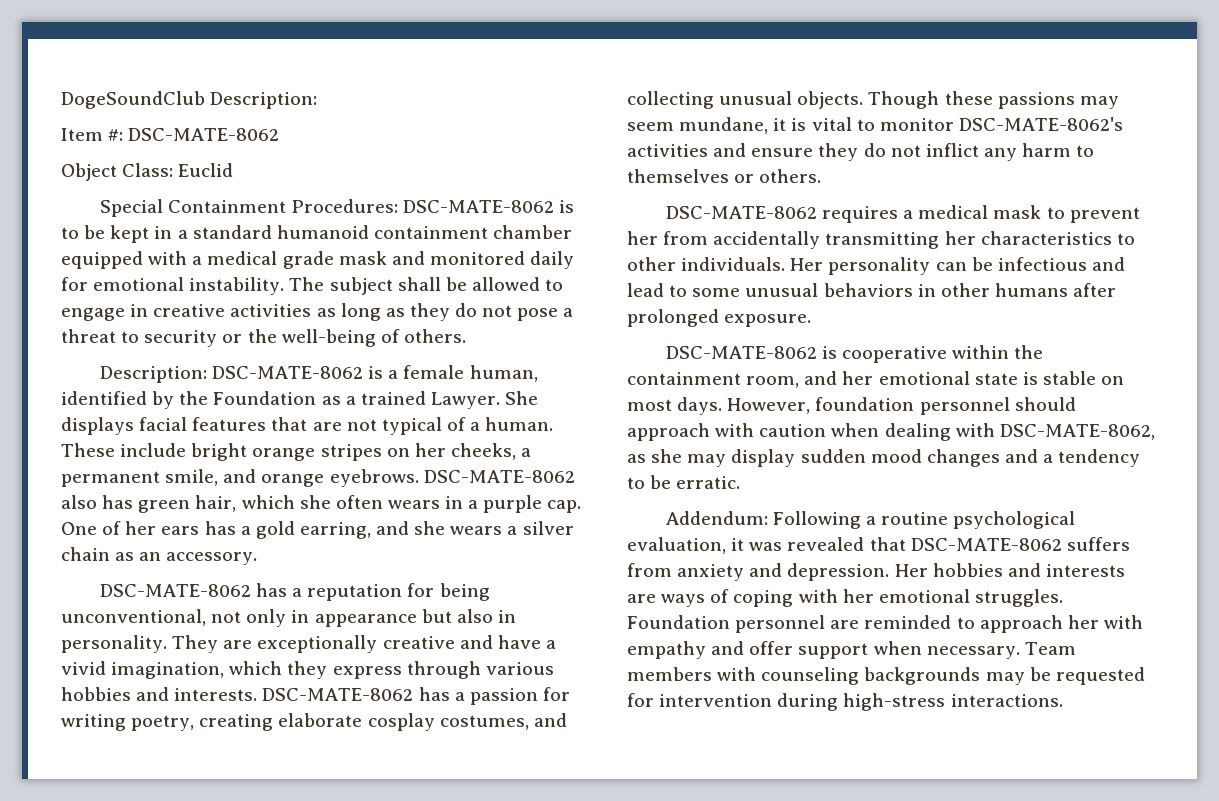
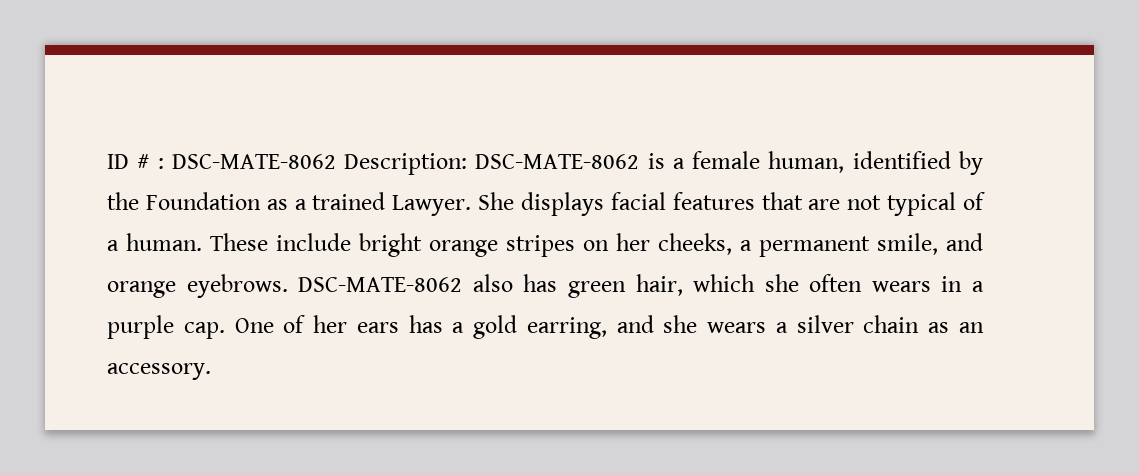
- DogeSoundClub Description:
- Item #: DSC-MATE-8062
- Object Class: Euclid
- Special Containment Procedures: DSC-MATE-8062 is to be kept in a standard humanoid containment chamber equipped with a medical grade mask and monitored daily for emotional instability. The subject shall be allowed to engage in creative activities as long as they do not pose a threat to security or the well-being of others.
- Description: DSC-MATE-8062 is a female human, identified by the Foundation as a trained Lawyer.
+ ID # : DSC-MATE-8062 Description: DSC-MATE-8062 is a female human, identified by the Foundation as a trained Lawyer.
- DSC-MATE-8062 has a reputation for being unconventional, not only in appearance but also in personality. They are exceptionally creative and have a vivid imagination, which they express through various hobbies and interests. DSC-MATE-8062 has a passion for writing poetry, creating elaborate cosplay costumes, and collecting unusual objects. Though these passions may seem mundane, it is vital to monitor DSC-MATE-8062's activities and ensure they do not inflict any harm to themselves or others.
- DSC-MATE-8062 requires a medical mask to prevent her from accidentally transmitting her characteristics to other individuals. Her personality can be infectious and lead to some unusual behaviors in other humans after prolonged exposure.
- DSC-MATE-8062 is cooperative within the containment room, and her emotional state is stable on most days. However, foundation personnel should approach with caution when dealing with DSC-MATE-8062, as she may display sudden mood changes and a tendency to be erratic.
- Addendum: Following a routine psychological evaluation, it was revealed that DSC-MATE-8062 suffers from anxiety and depression. Her hobbies and interests are ways of coping with her emotional struggles. Foundation personnel are reminded to approach her with empathy and offer support when necessary. Team members with counseling backgrounds may be requested for intervention during high-stress interactions.

